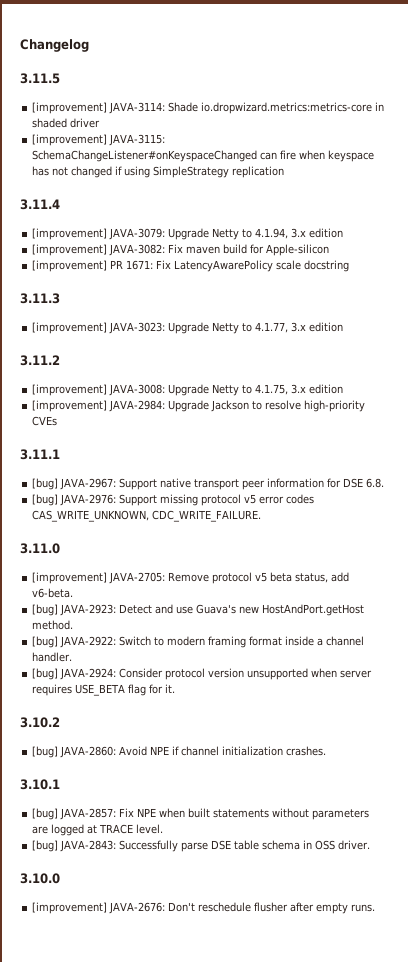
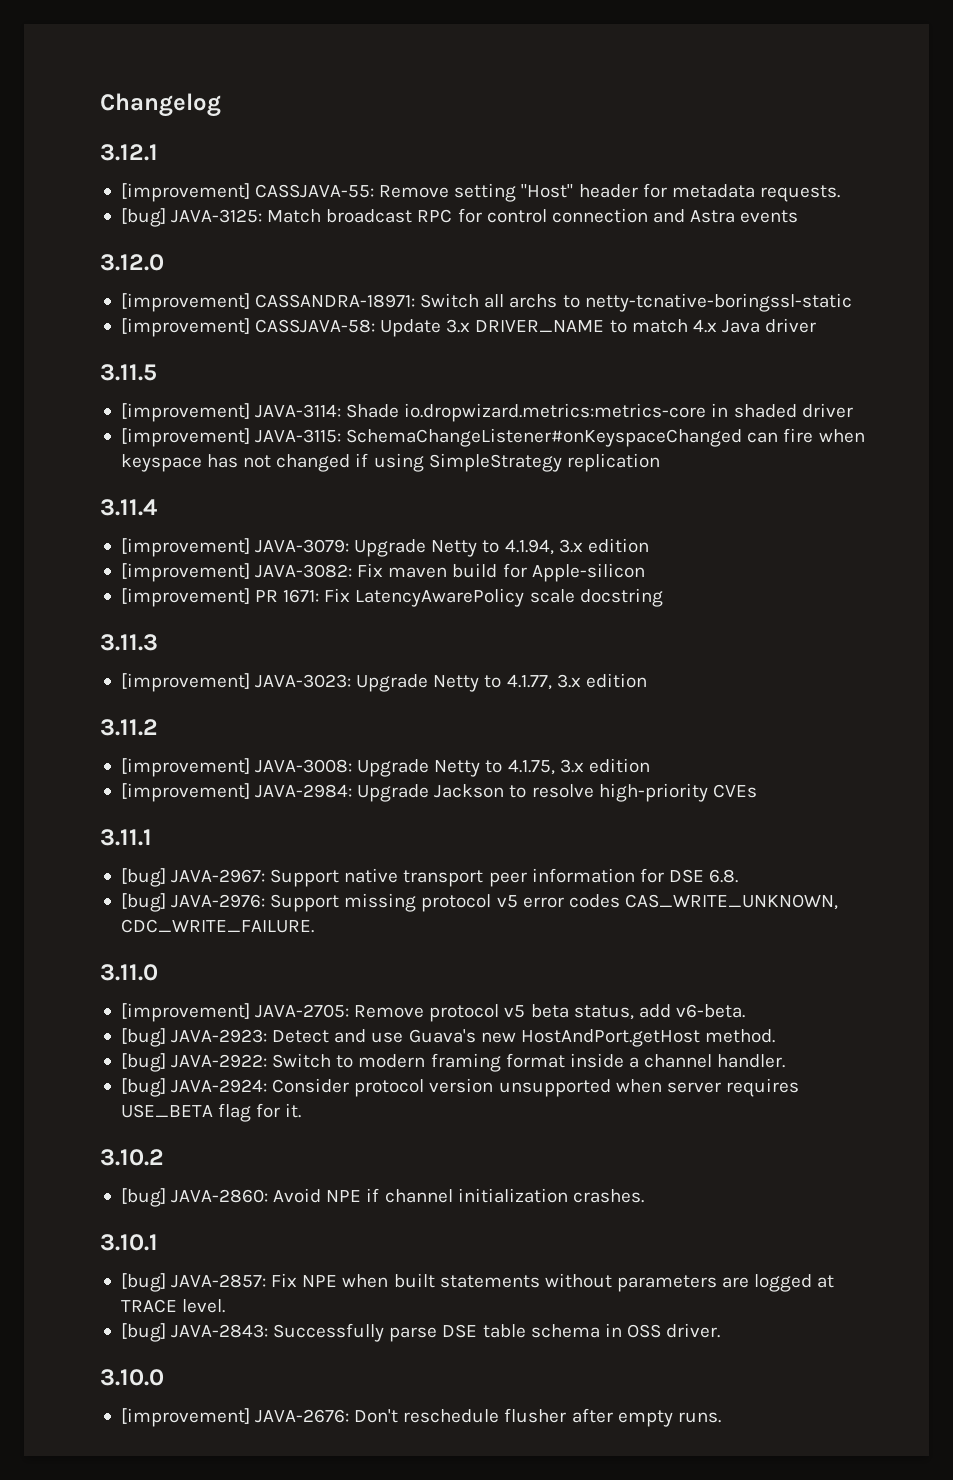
+ 3.12.1
+ [improvement] CASSJAVA-55: Remove setting "Host" header for metadata requests.
+ [bug] JAVA-3125: Match broadcast RPC for control connection and Astra events
+ 3.12.0
+ [improvement] CASSANDRA-18971: Switch all archs to netty-tcnative-boringssl-static
+ [improvement] CASSJAVA-58: Update 3.x DRIVER_NAME to match 4.x Java driver

